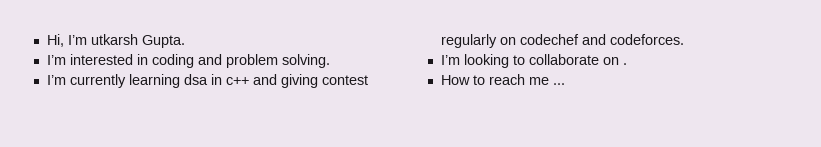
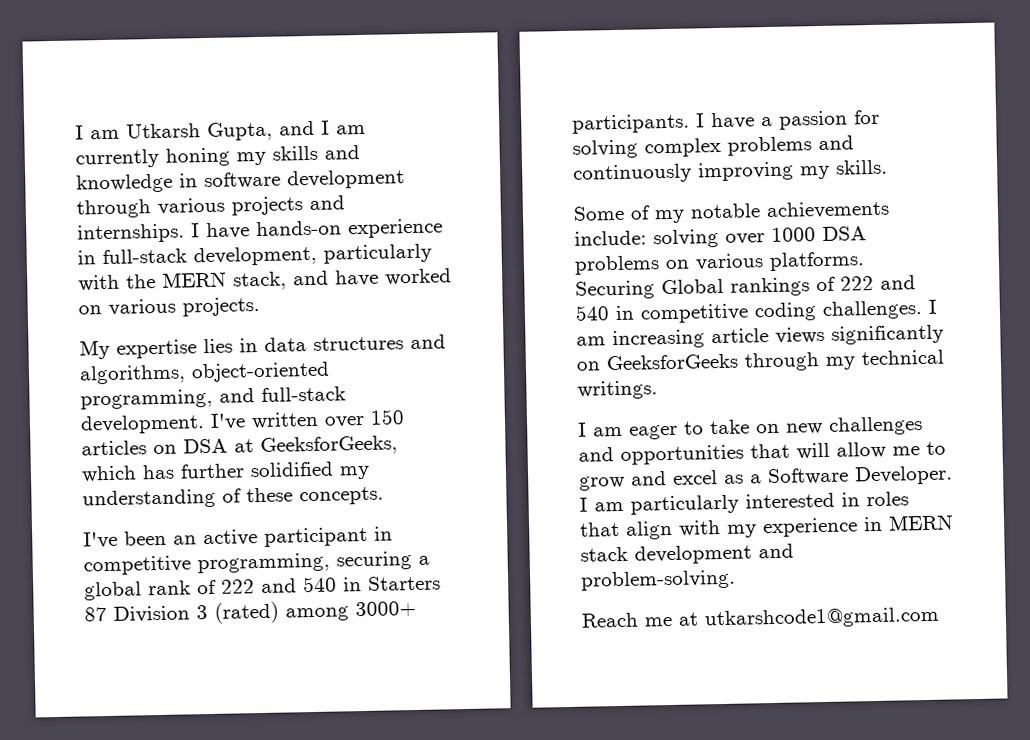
- Hi, I’m utkarsh Gupta.
- I’m interested in coding and problem solving.
- I’m currently learning dsa in c++ and giving contest regularly on codechef and codeforces.
- I’m looking to collaborate on .
- How to reach me ...
+ I am Utkarsh Gupta, and I am currently honing my skills and knowledge in software development through various projects and internships. I have hands-on experience in full-stack development, particularly with the MERN stack, and have worked on various projects.
+ My expertise lies in data structures and algorithms, object-oriented programming, and full-stack development. I've written over 150 articles on DSA at GeeksforGeeks, which has further solidified my understanding of these concepts.
+ I've been an active participant in competitive programming, securing a global rank of 222 and 540 in Starters 87 Division 3 (rated) among 3000+ participants. I have a passion for solving complex problems and continuously improving my skills.
+ Some of my notable achievements include: solving over 1000 DSA problems on various platforms. Securing Global rankings of 222 and 540 in competitive coding challenges. I am increasing article views significantly on GeeksforGeeks through my technical writings.
+ I am eager to take on new challenges and opportunities that will allow me to grow and excel as a Software Developer. I am particularly interested in roles that align with my experience in MERN stack development and problem-solving.
+ Reach me at utkarshcode1@gmail.com

